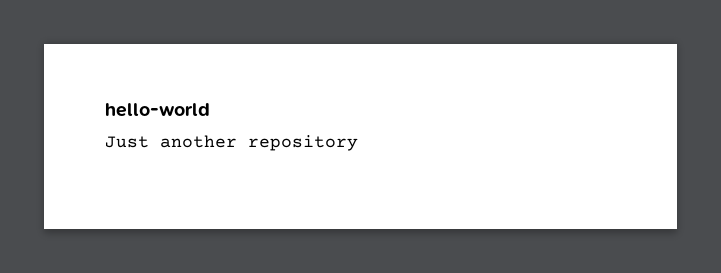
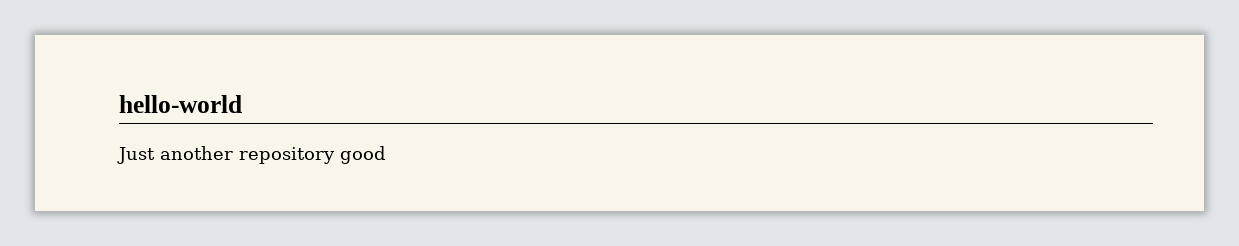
- Just another repository
+ Just another repository good

